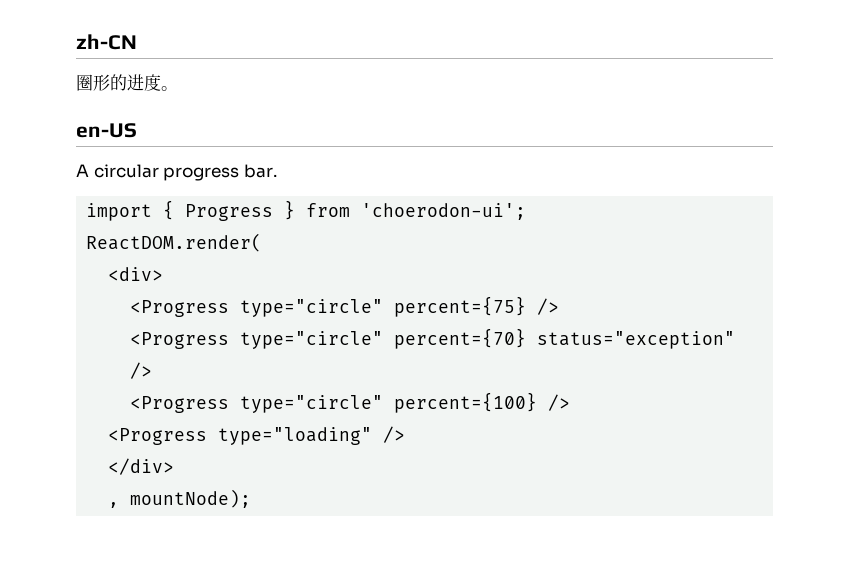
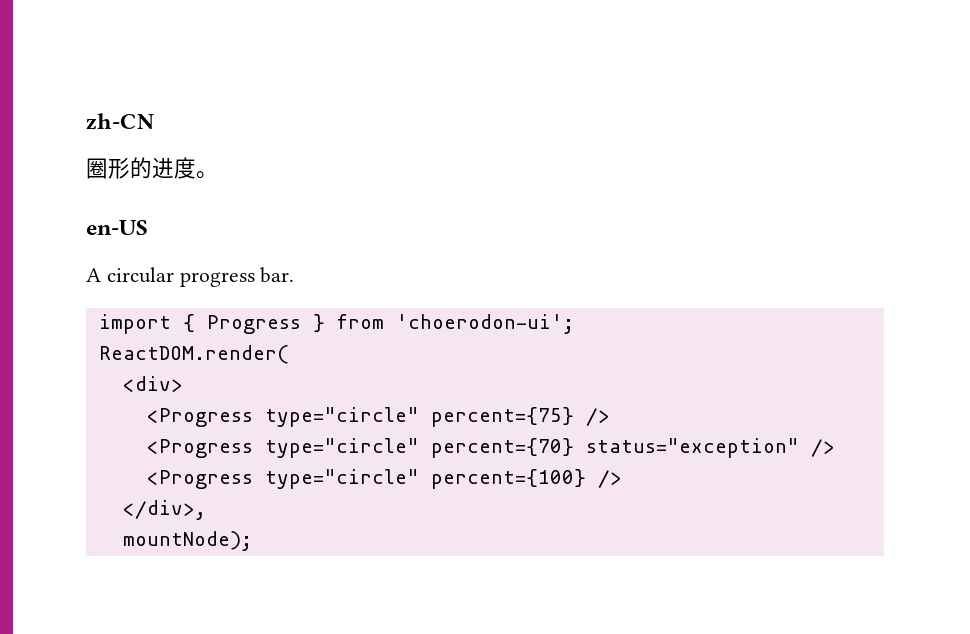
- <Progress type="loading" />
- </div>
- , mountNode);
+ </div>,
+ mountNode);

